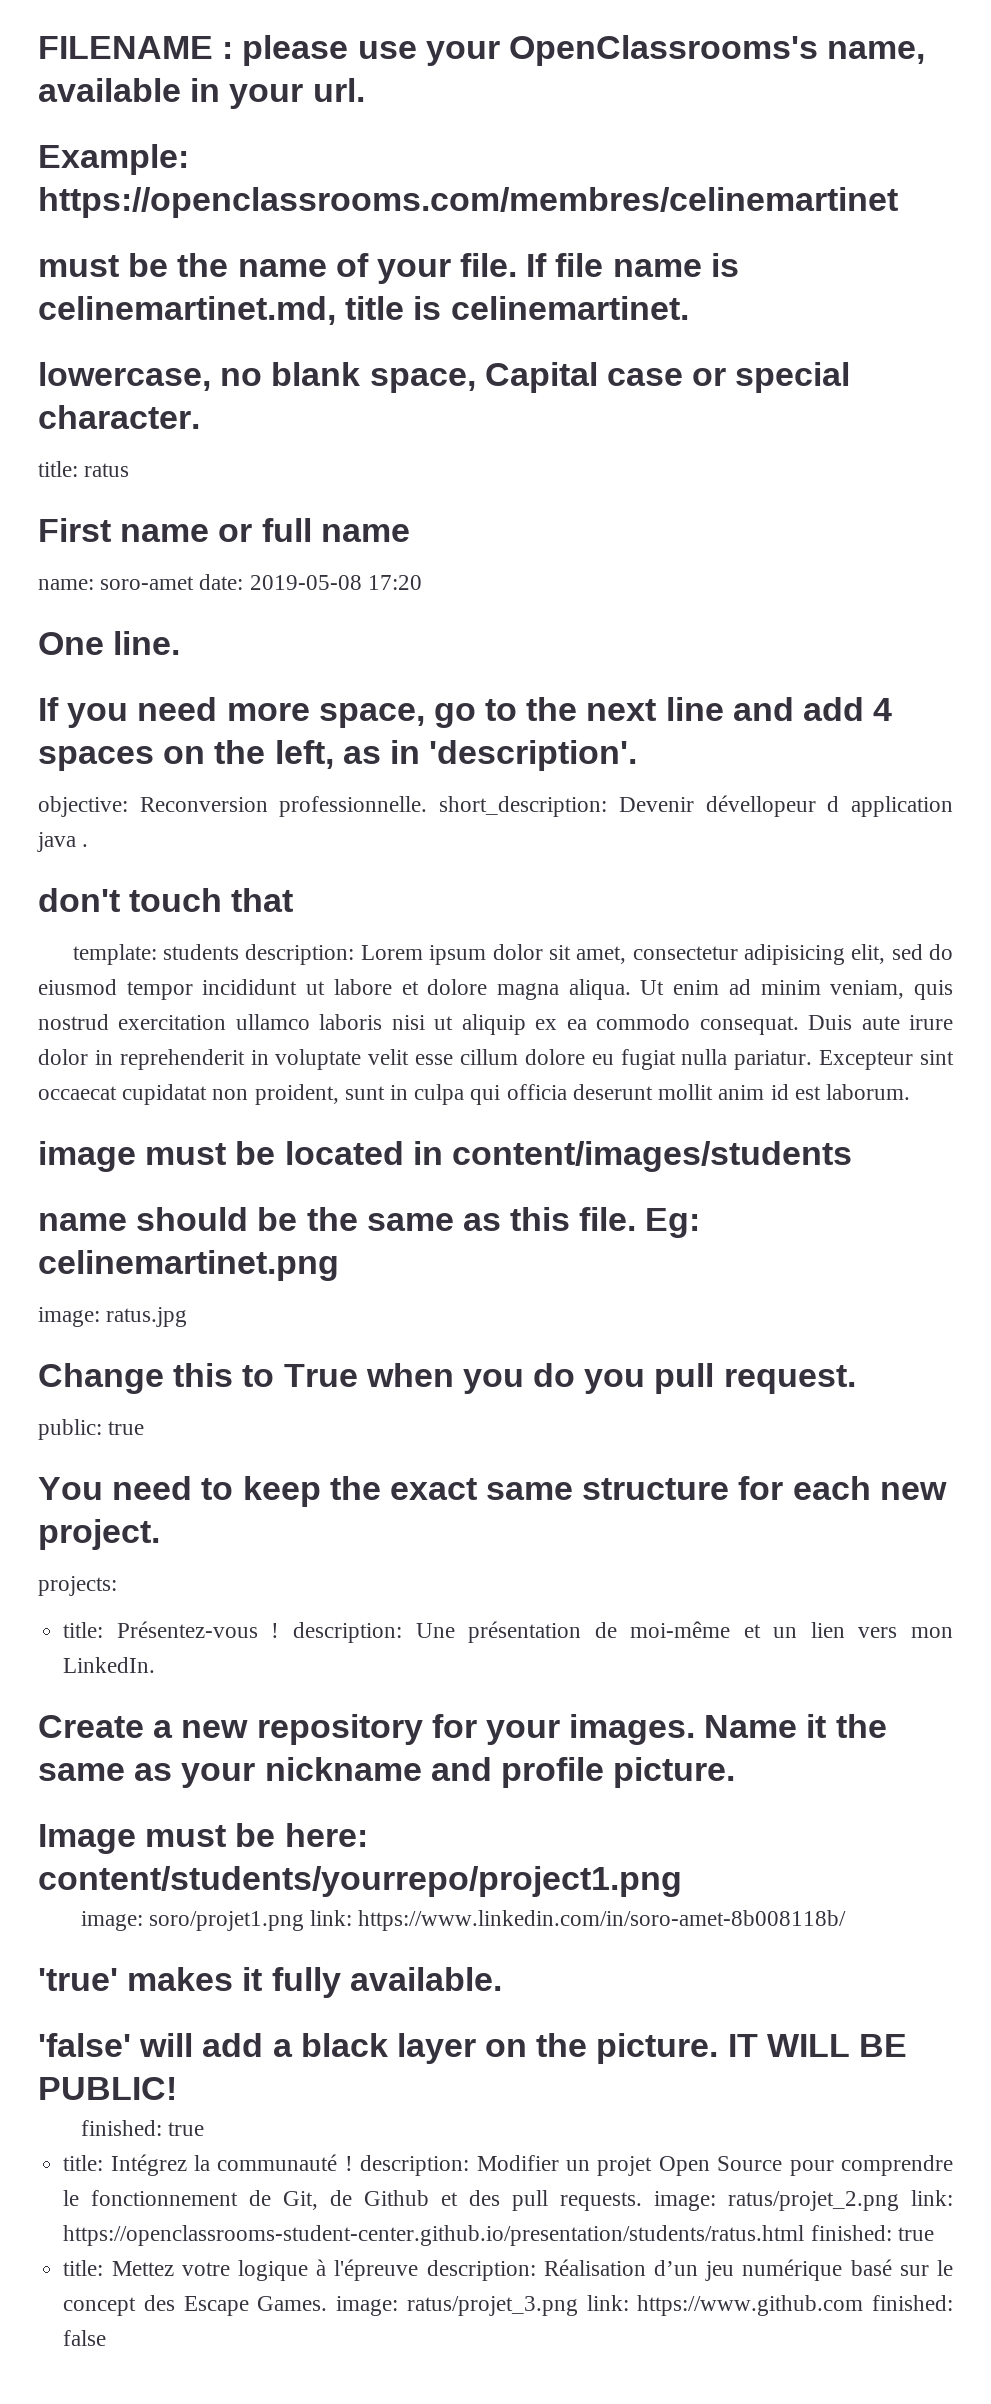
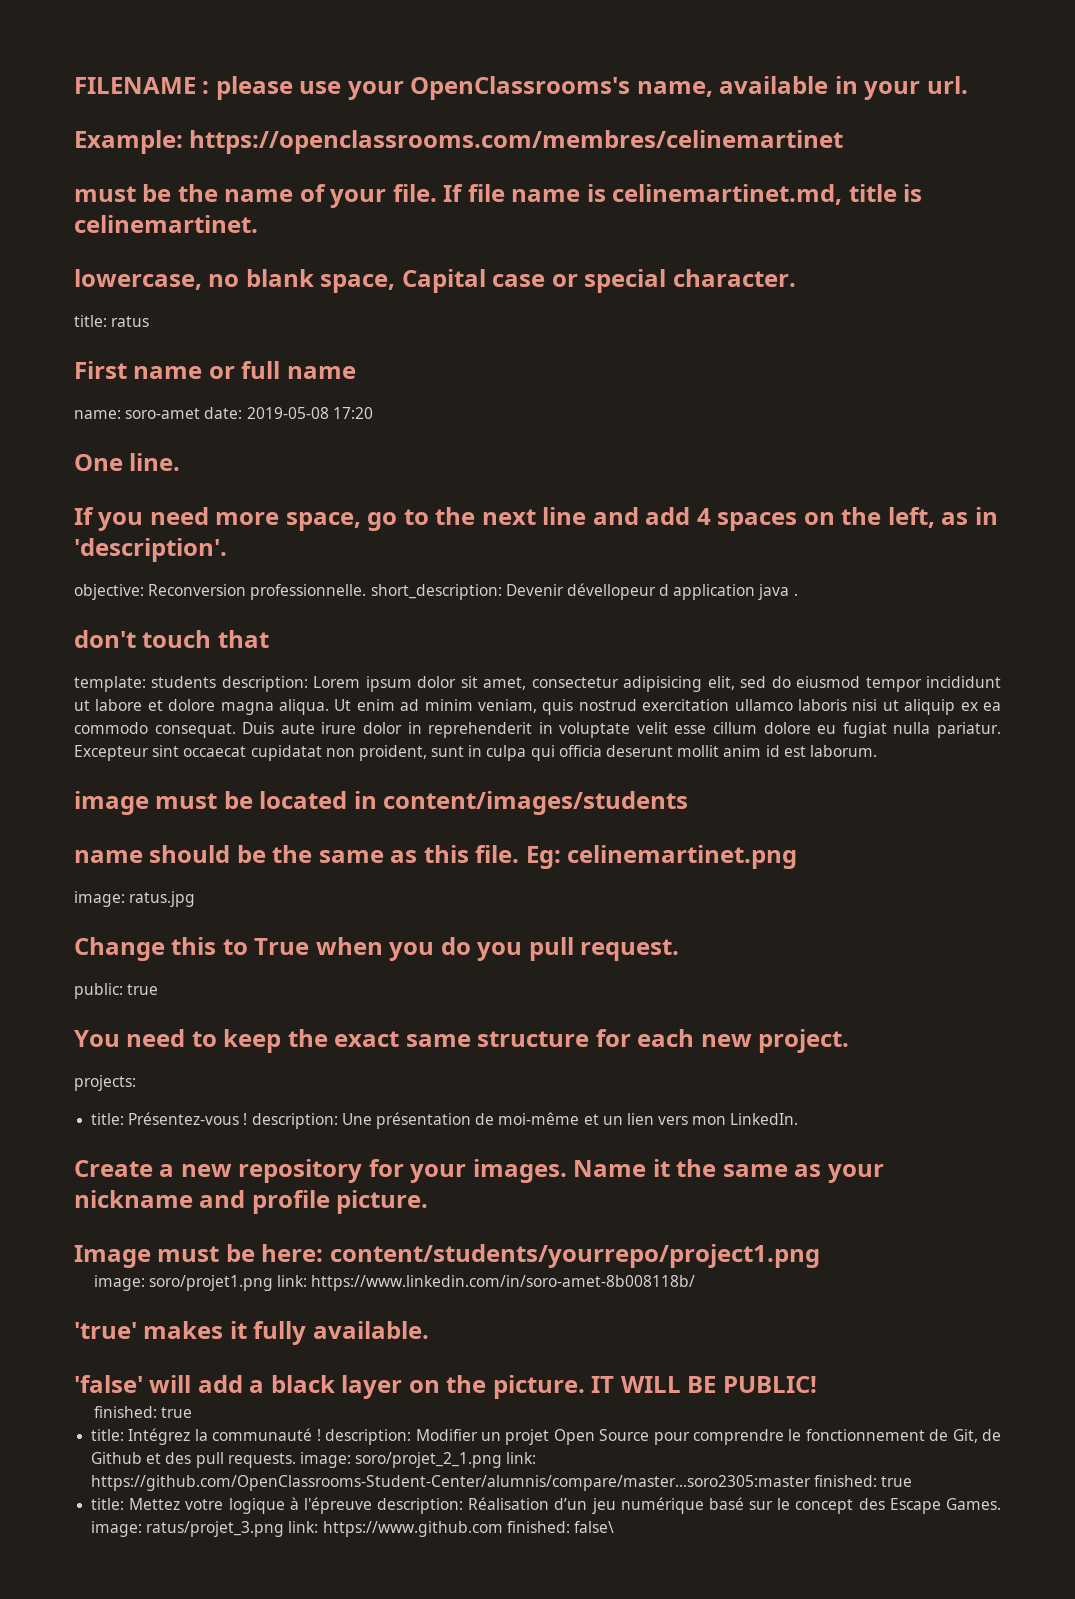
- title: Intégrez la communauté ! description: Modifier un projet Open Source pour comprendre le fonctionnement de Git, de Github et des pull requests. image: ratus/projet_2.png link: https://openclassrooms-student-center.github.io/presentation/students/ratus.html finished: true
+ title: Intégrez la communauté ! description: Modifier un projet Open Source pour comprendre le fonctionnement de Git, de Github et des pull requests. image: soro/projet_2_1.png link: https://github.com/OpenClassrooms-Student-Center/alumnis/compare/master...soro2305:master finished: true
- title: Mettez votre logique à l'épreuve description: Réalisation d’un jeu numérique basé sur le concept des Escape Games. image: ratus/projet_3.png link: https://www.github.com finished: false
+ title: Mettez votre logique à l'épreuve description: Réalisation d’un jeu numérique basé sur le concept des Escape Games. image: ratus/projet_3.png link: https://www.github.com finished: false\

